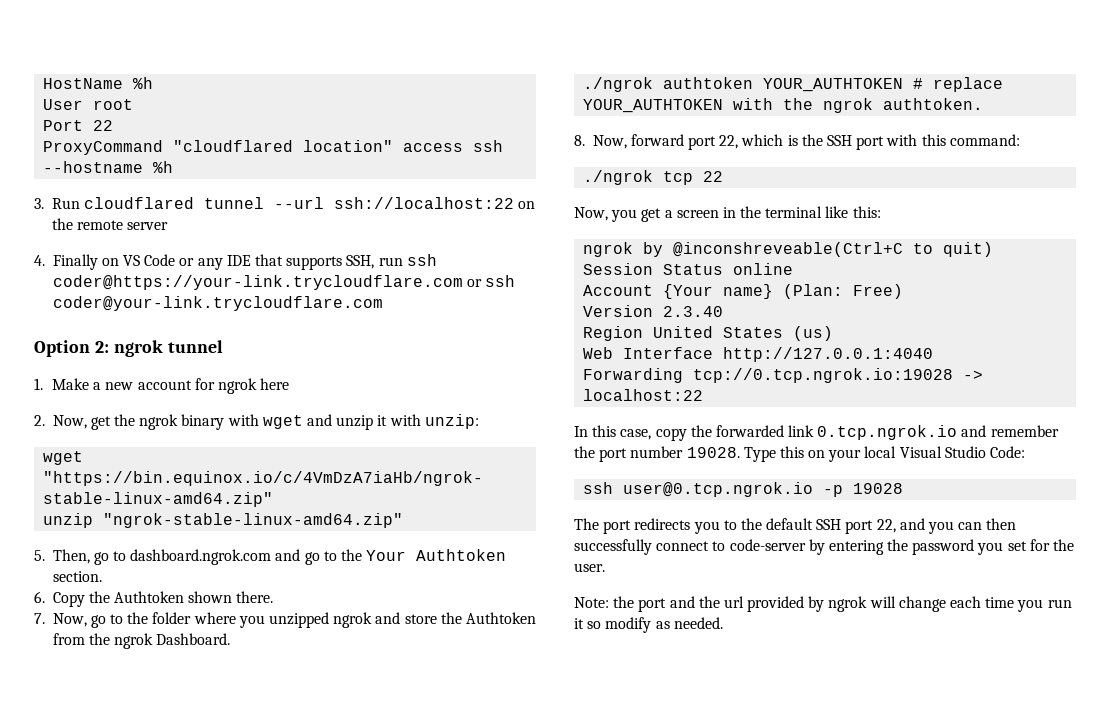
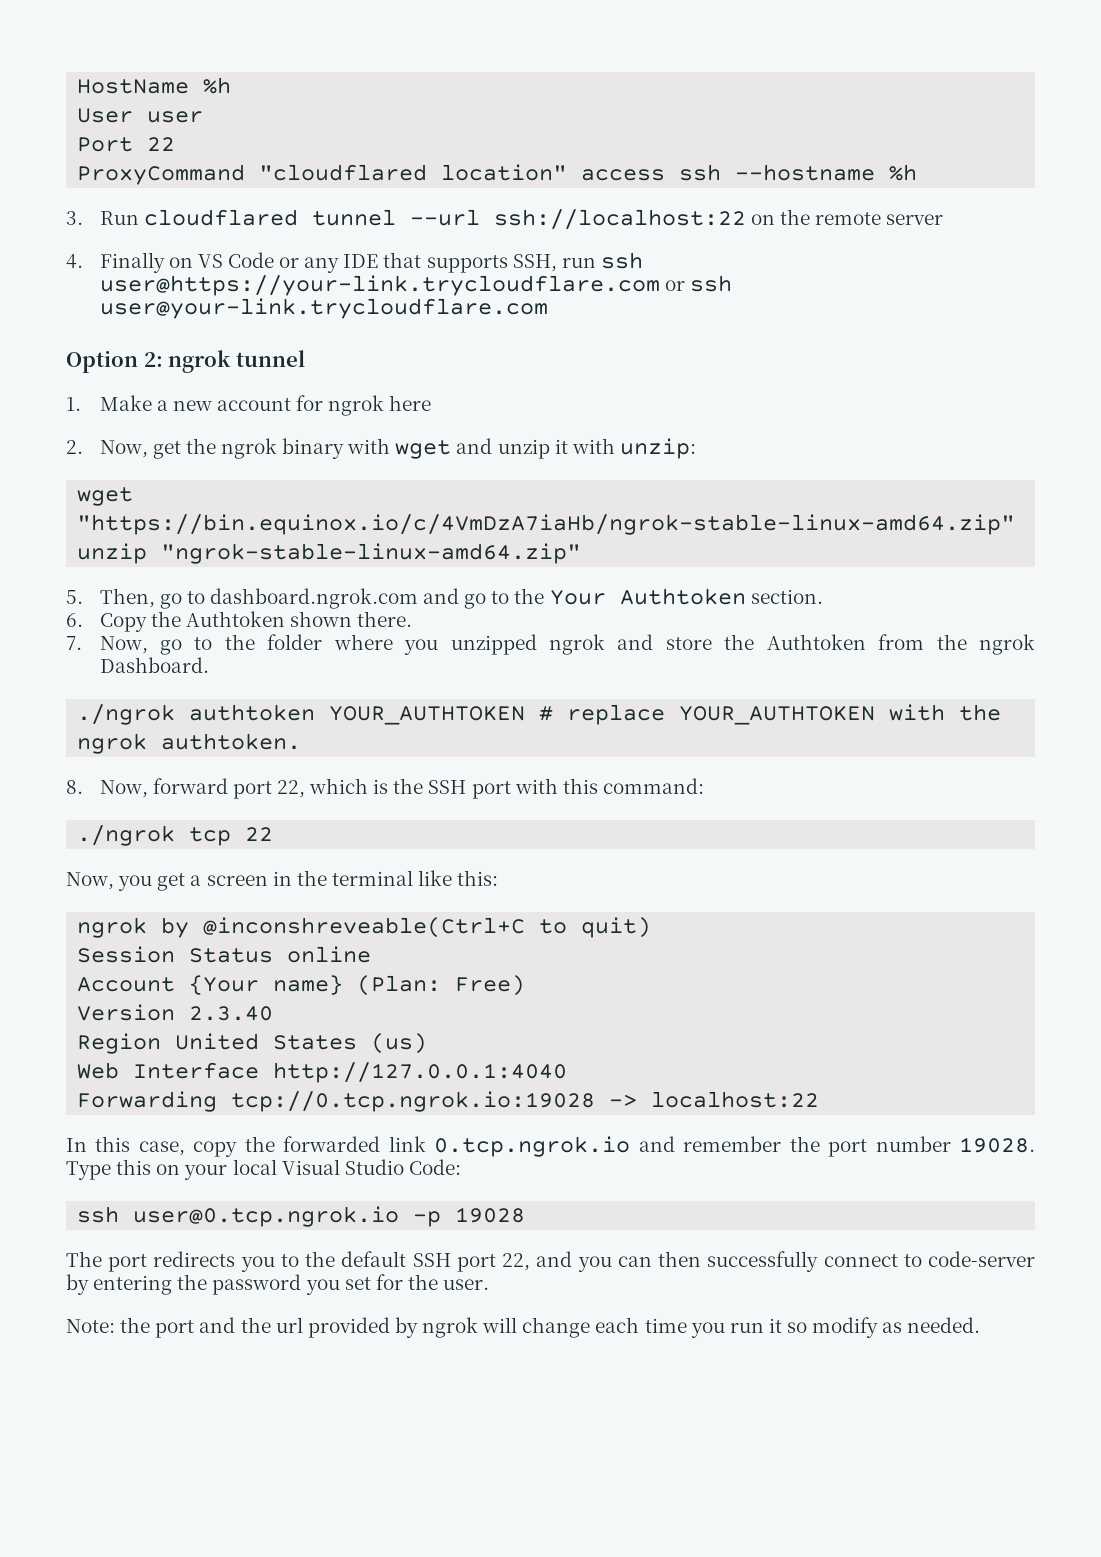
- User root
+ User user
- 4. Finally on VS Code or any IDE that supports SSH, run ssh coder@https://your-link.trycloudflare.com or ssh coder@your-link.trycloudflare.com
+ 4. Finally on VS Code or any IDE that supports SSH, run ssh user@https://your-link.trycloudflare.com or ssh user@your-link.trycloudflare.com

